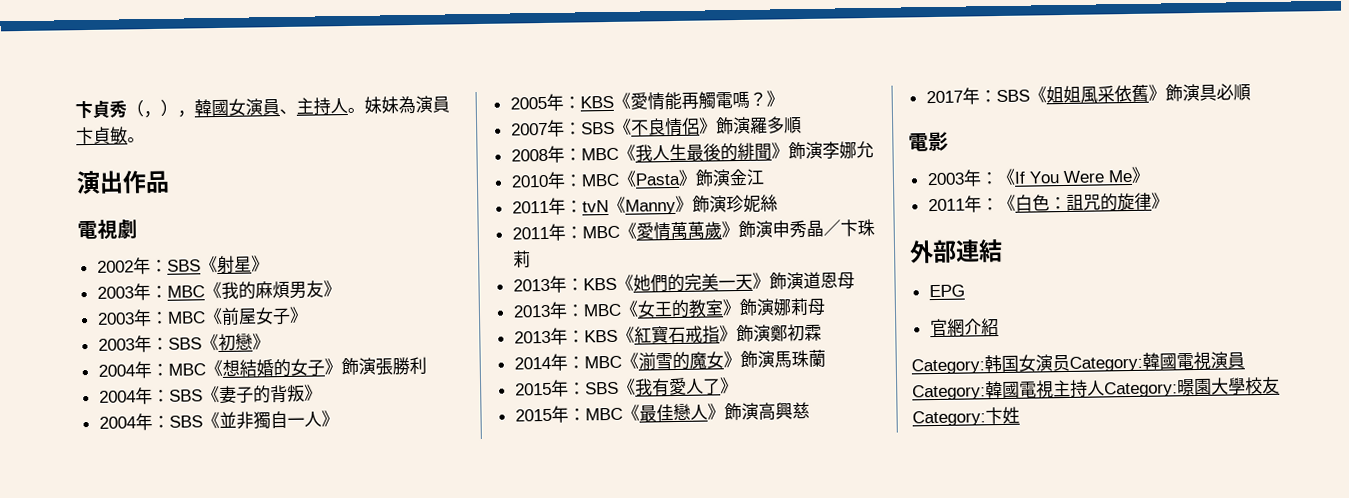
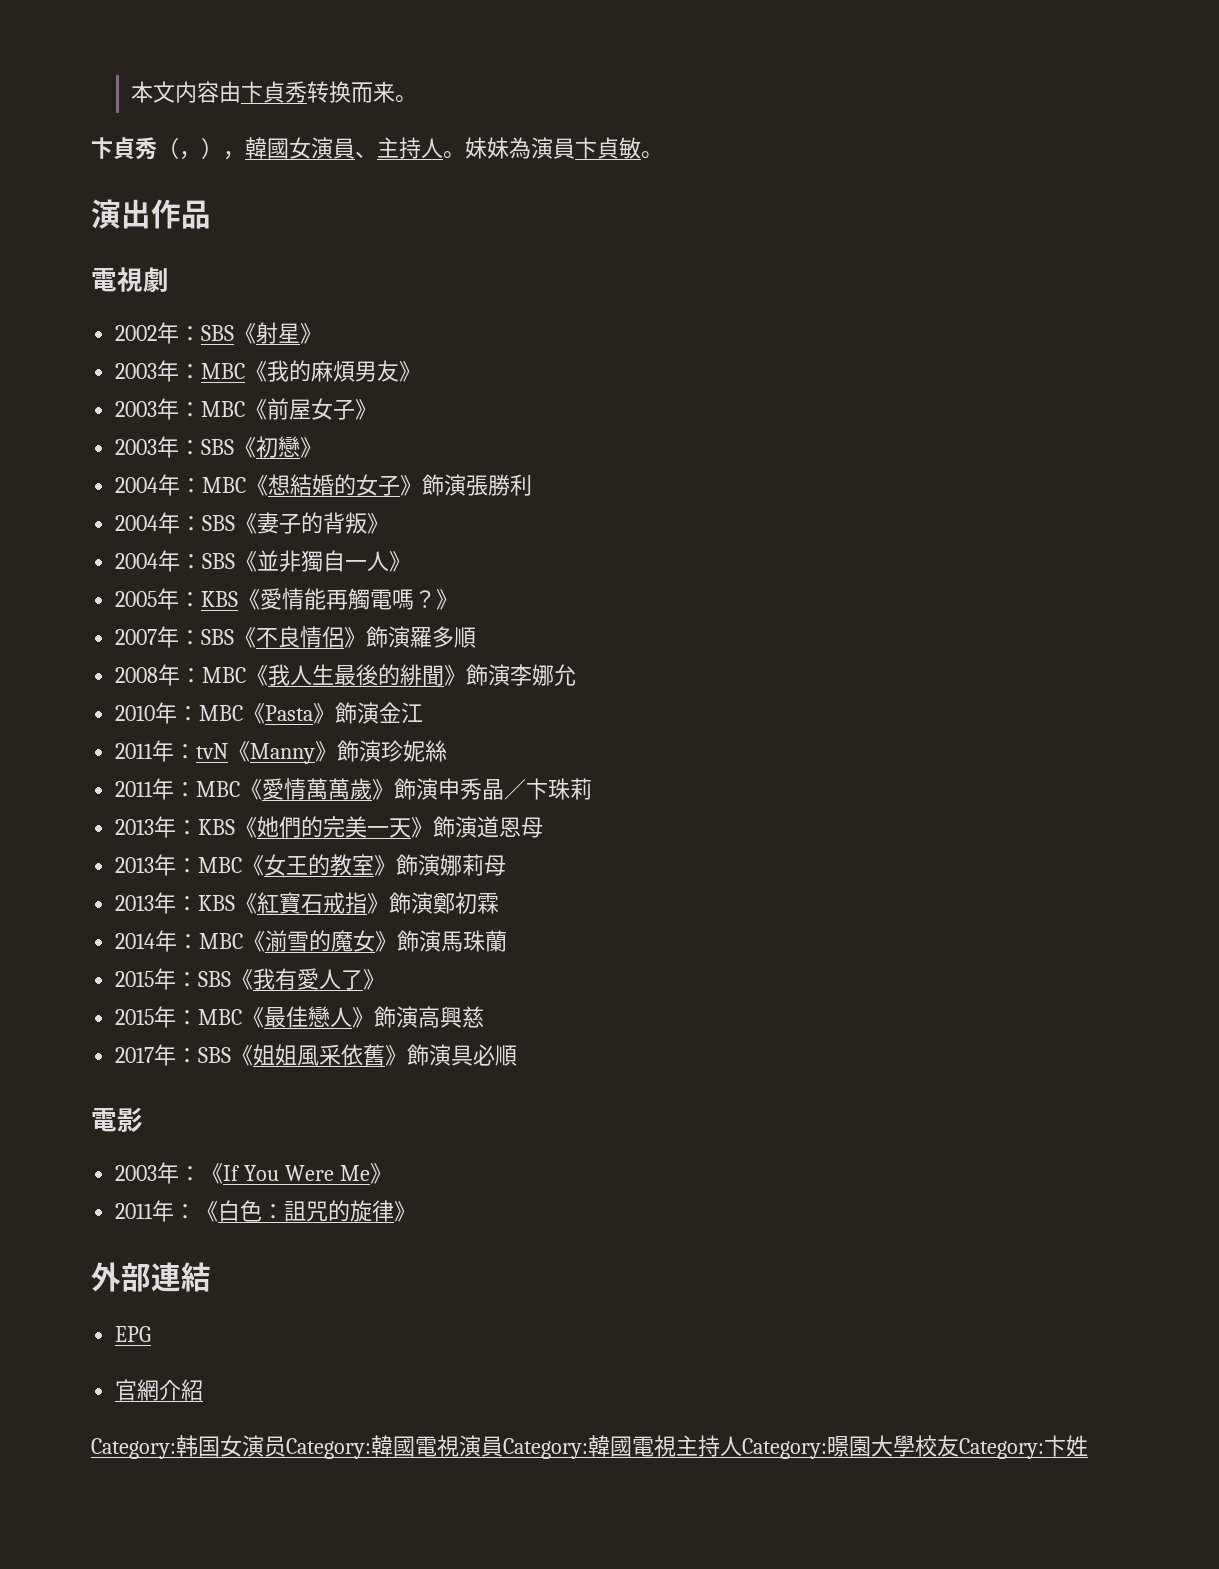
+ 本文内容由卞貞秀转换而来。

